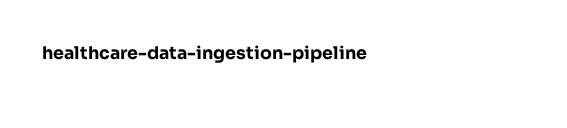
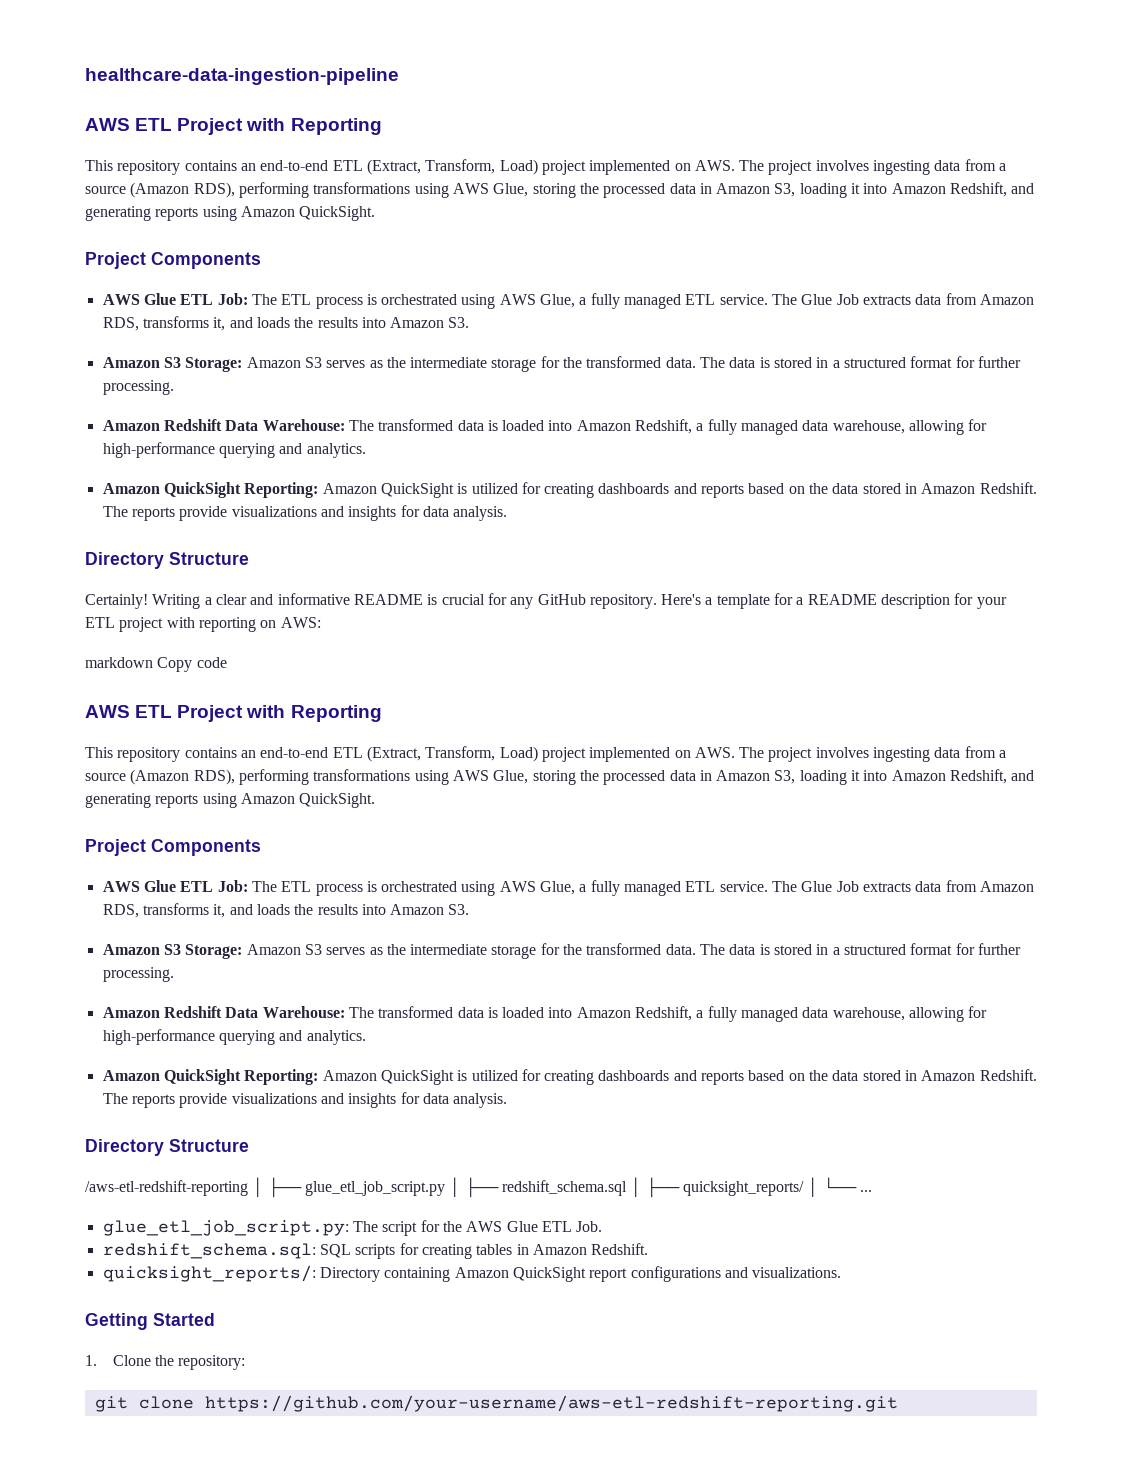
  healthcare-data-ingestion-pipeline
+ AWS ETL Project with Reporting
+ This repository contains an end-to-end ETL (Extract, Transform, Load) project implemented on AWS. The project involves ingesting data from a source (Amazon RDS), performing transformations using AWS Glue, storing the processed data in Amazon S3, loading it into Amazon Redshift, and generating reports using Amazon QuickSight.
+ Project Components
+ AWS Glue ETL Job: The ETL process is orchestrated using AWS Glue, a fully managed ETL service. The Glue Job extracts data from Amazon RDS, transforms it, and loads the results into Amazon S3.
+ Amazon S3 Storage: Amazon S3 serves as the intermediate storage for the transformed data. The data is stored in a structured format for further processing.
+ Amazon Redshift Data Warehouse: The transformed data is loaded into Amazon Redshift, a fully managed data warehouse, allowing for high-performance querying and analytics.
+ Amazon QuickSight Reporting: Amazon QuickSight is utilized for creating dashboards and reports based on the data stored in Amazon Redshift. The reports provide visualizations and insights for data analysis.
+ Directory Structure
+ Certainly! Writing a clear and informative README is crucial for any GitHub repository. Here's a template for a README description for your ETL project with reporting on AWS:
+ markdown Copy code
+ AWS ETL Project with Reporting
+ This repository contains an end-to-end ETL (Extract, Transform, Load) project implemented on AWS. The project involves ingesting data from a source (Amazon RDS), performing transformations using AWS Glue, storing the processed data in Amazon S3, loading it into Amazon Redshift, and generating reports using Amazon QuickSight.
+ Project Components
+ AWS Glue ETL Job: The ETL process is orchestrated using AWS Glue, a fully managed ETL service. The Glue Job extracts data from Amazon RDS, transforms it, and loads the results into Amazon S3.
+ Amazon S3 Storage: Amazon S3 serves as the intermediate storage for the transformed data. The data is stored in a structured format for further processing.
+ Amazon Redshift Data Warehouse: The transformed data is loaded into Amazon Redshift, a fully managed data warehouse, allowing for high-performance querying and analytics.
+ Amazon QuickSight Reporting: Amazon QuickSight is utilized for creating dashboards and reports based on the data stored in Amazon Redshift. The reports provide visualizations and insights for data analysis.
+ Directory Structure
+ /aws-etl-redshift-reporting │ ├── glue_etl_job_script.py │ ├── redshift_schema.sql │ ├── quicksight_reports/ │ └── ...
+ glue_etl_job_script.py: The script for the AWS Glue ETL Job.
+ redshift_schema.sql: SQL scripts for creating tables in Amazon Redshift.
+ quicksight_reports/: Directory containing Amazon QuickSight report configurations and visualizations.
+ Getting Started
+ 1. Clone the repository:
+ git clone https://github.com/your-username/aws-etl-redshift-reporting.git

